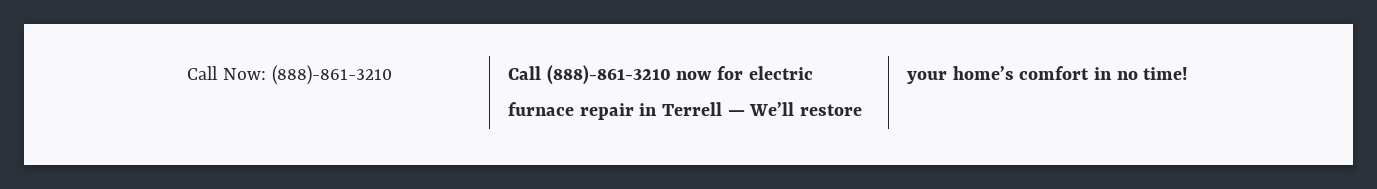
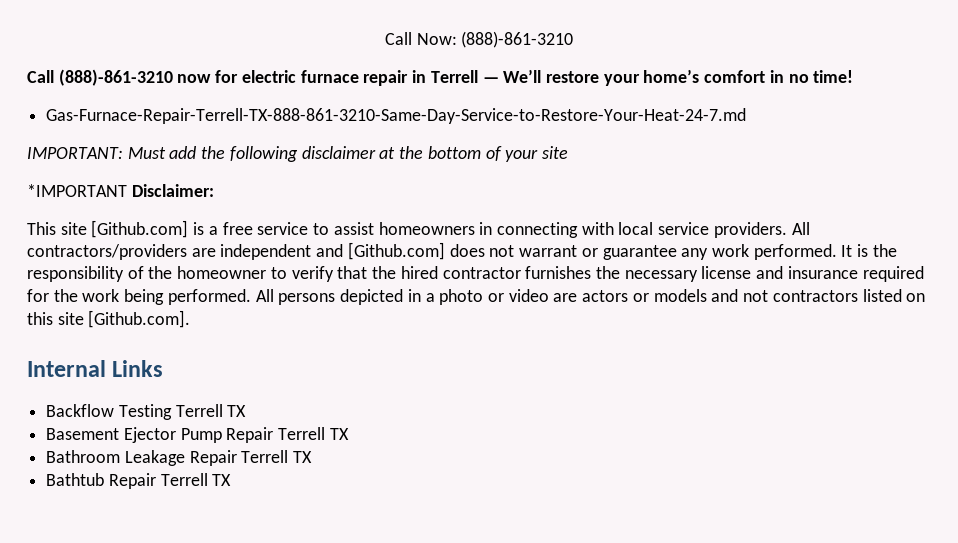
+ Gas-Furnace-Repair-Terrell-TX-888-861-3210-Same-Day-Service-to-Restore-Your-Heat-24-7.md
+ IMPORTANT: Must add the following disclaimer at the bottom of your site
+ *IMPORTANT Disclaimer:
+ This site [Github.com] is a free service to assist homeowners in connecting with local service providers. All contractors/providers are independent and [Github.com] does not warrant or guarantee any work performed. It is the responsibility of the homeowner to verify that the hired contractor furnishes the necessary license and insurance required for the work being performed. All persons depicted in a photo or video are actors or models and not contractors listed on this site [Github.com].
+ Internal Links
+ Backflow Testing Terrell TX
+ Basement Ejector Pump Repair Terrell TX
+ Bathroom Leakage Repair Terrell TX
+ Bathtub Repair Terrell TX

